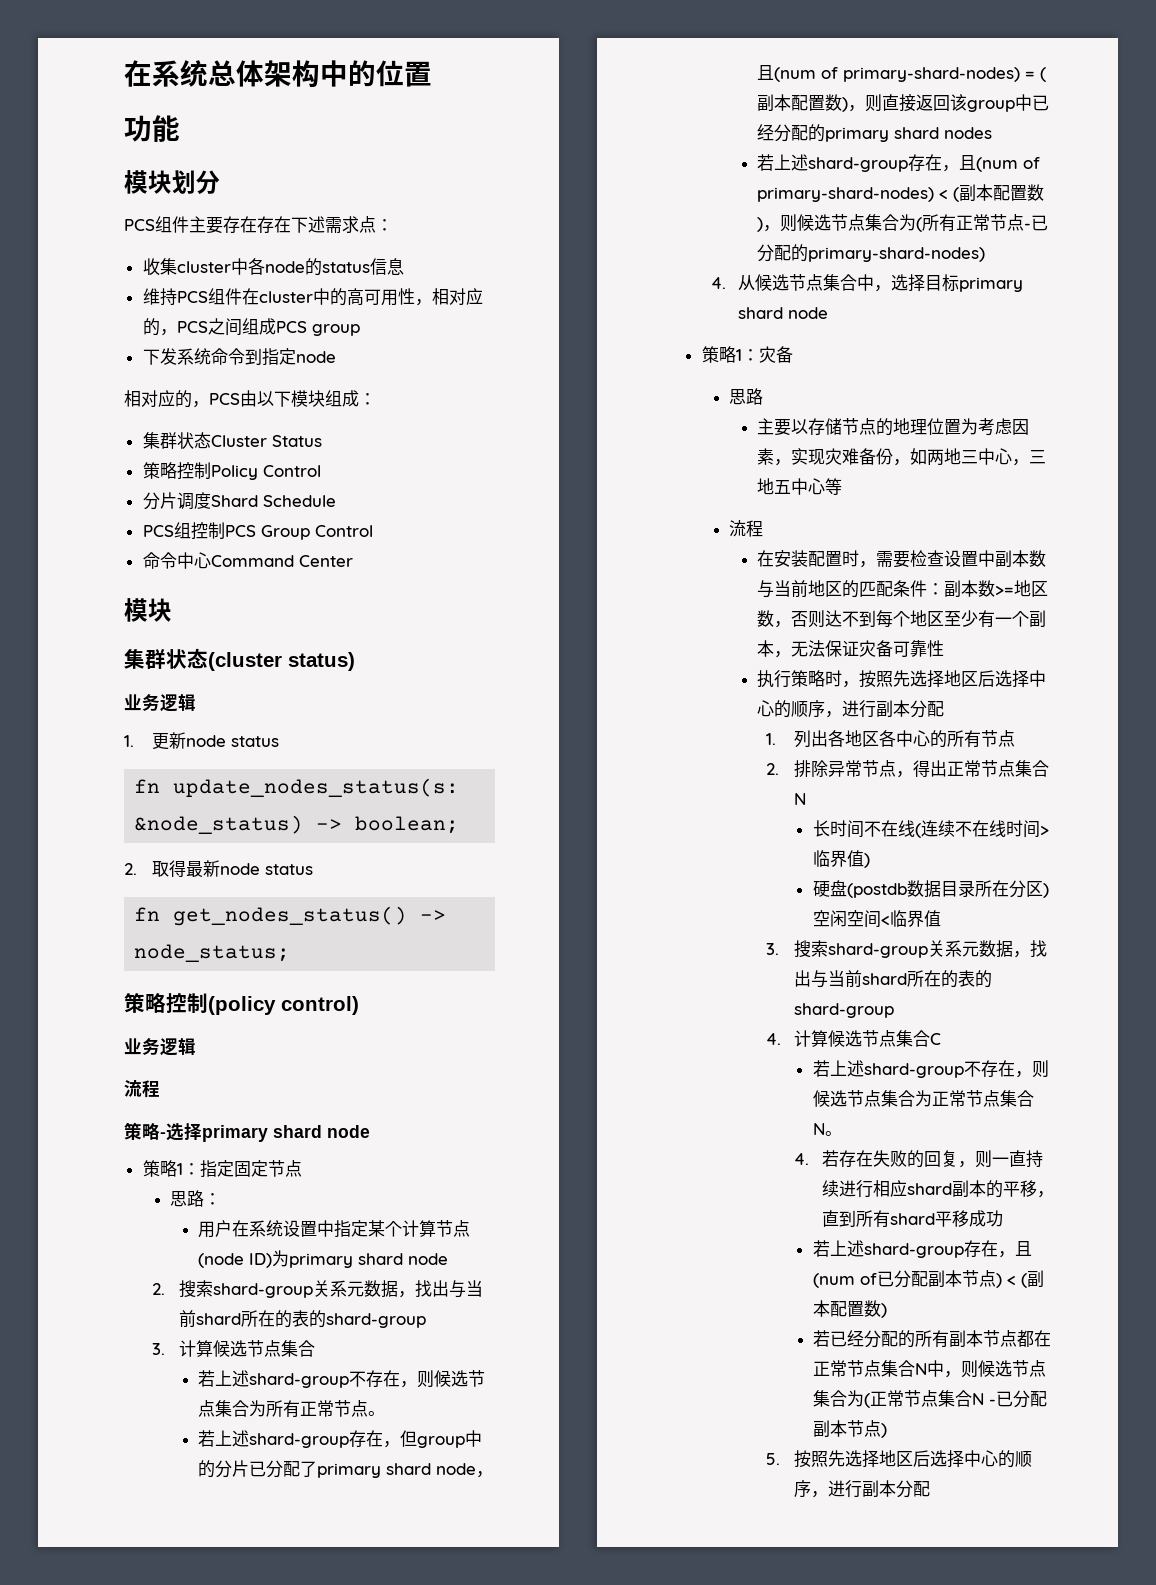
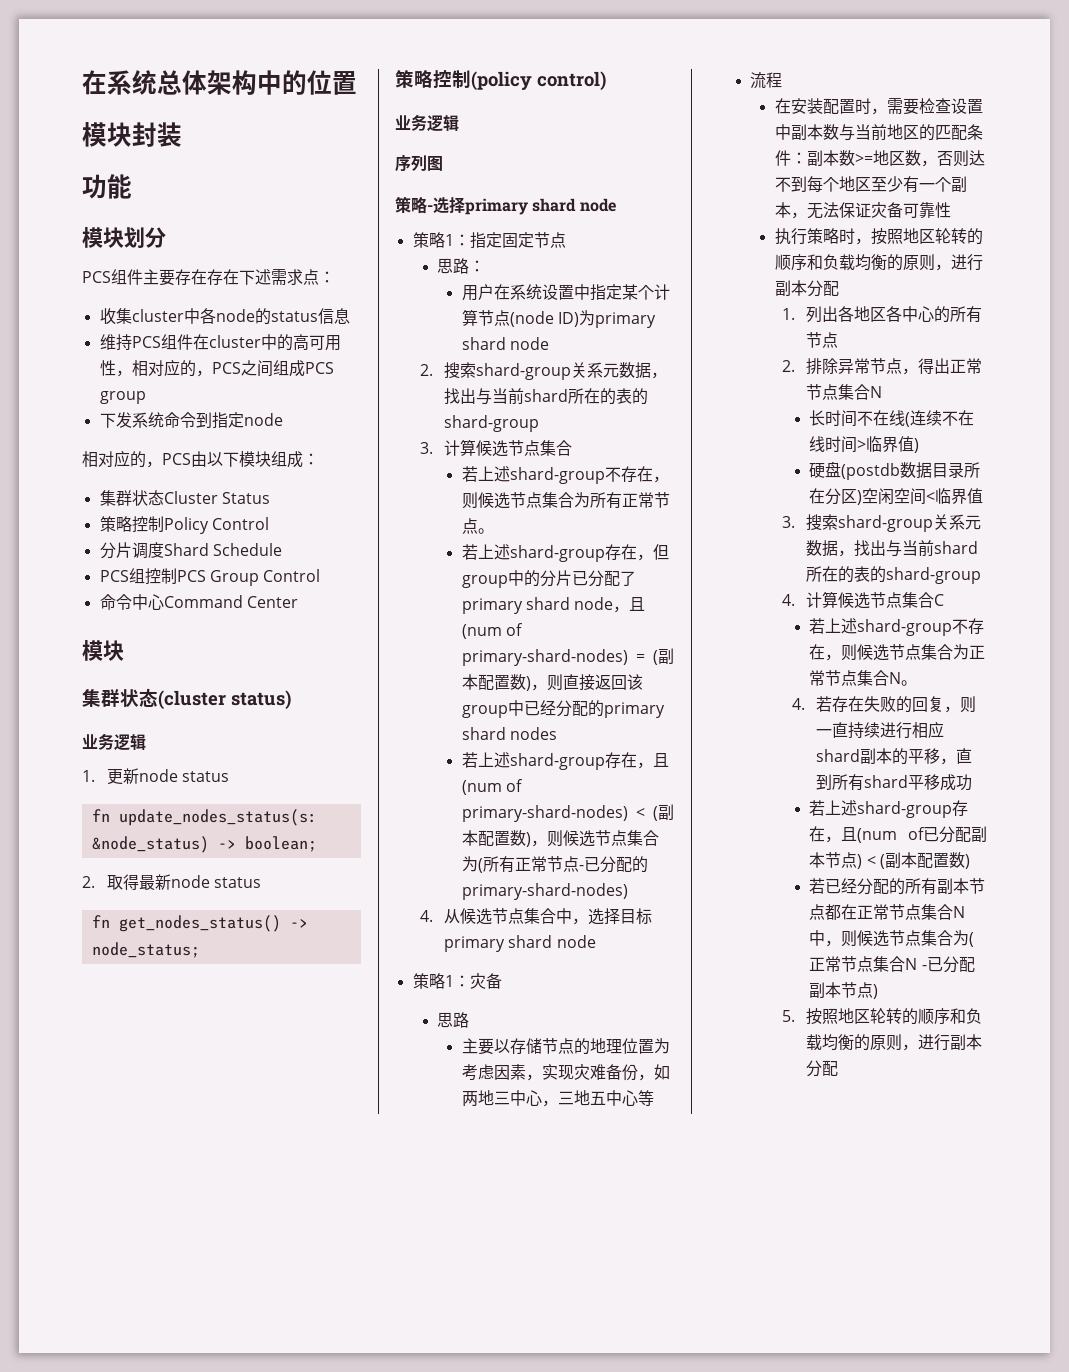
+ 模块封装
  策略控制(policy control)
  业务逻辑
- 流程
+ 序列图
- 执行策略时，按照先选择地区后选择中心的顺序，进行副本分配
+ 执行策略时，按照地区轮转的顺序和负载均衡的原则，进行副本分配
- 5.按照先选择地区后选择中心的顺序，进行副本分配
+ 5.按照地区轮转的顺序和负载均衡的原则，进行副本分配

